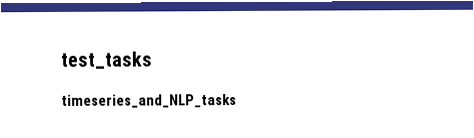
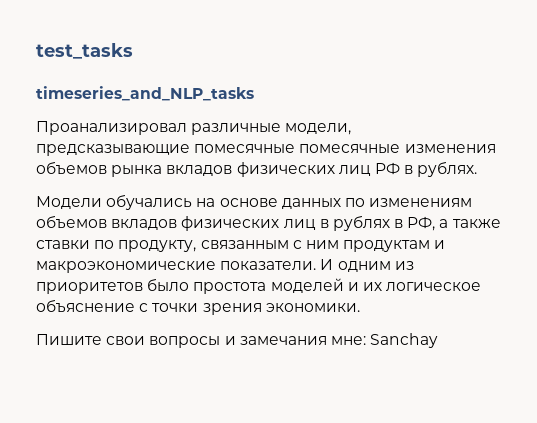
+ Проанализировал различные модели, предсказывающие помесячные помесячные изменения объемов рынка вкладов физических лиц РФ в рублях.
+ Модели обучались на основе данных по изменениям объемов вкладов физических лиц в рублях в РФ, а также ставки по продукту, связанным с ним продуктам и макроэкономические показатели. И одним из приоритетов было простота моделей и их логическое объяснение с точки зрения экономики.
+ Пишите свои вопросы и замечания мне: Sanchay

